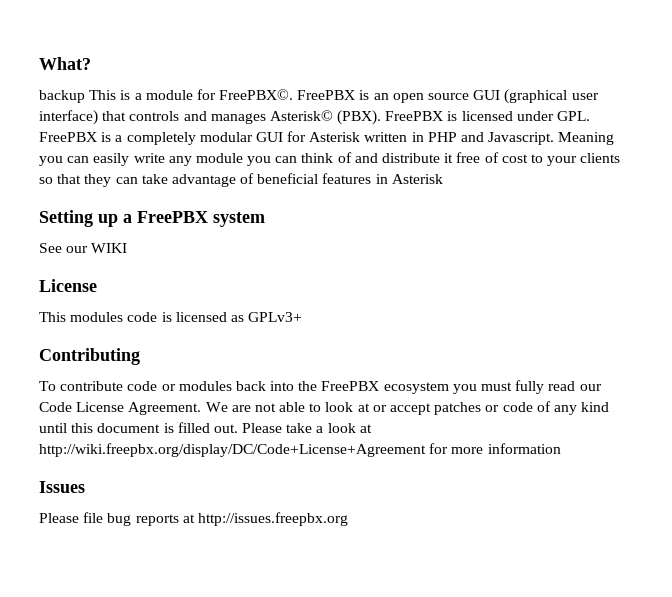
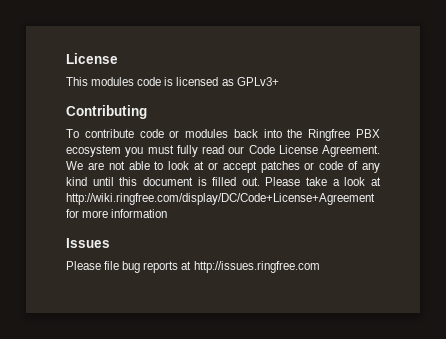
- What?
- backup This is a module for FreePBX©. FreePBX is an open source GUI (graphical user interface) that controls and manages Asterisk© (PBX). FreePBX is licensed under GPL. FreePBX is a completely modular GUI for Asterisk written in PHP and Javascript. Meaning you can easily write any module you can think of and distribute it free of cost to your clients so that they can take advantage of beneficial features in Asterisk
- Setting up a FreePBX system
- See our WIKI
- To contribute code or modules back into the FreePBX ecosystem you must fully read our Code License Agreement.
+ To contribute code or modules back into the Ringfree PBX ecosystem you must fully read our Code License Agreement.
- Please take a look at http://wiki.freepbx.org/display/DC/Code+License+Agreement for more information
+ Please take a look at http://wiki.ringfree.com/display/DC/Code+License+Agreement for more information
- Please file bug reports at http://issues.freepbx.org
+ Please file bug reports at http://issues.ringfree.com

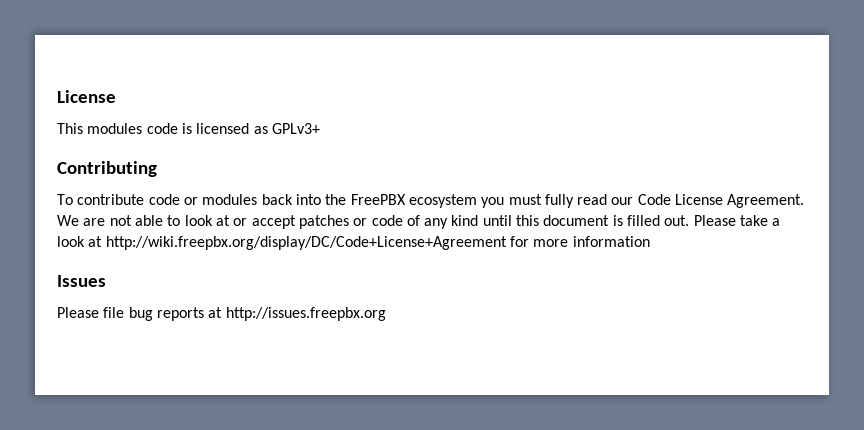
- To contribute code or modules back into the Ringfree PBX ecosystem you must fully read our Code License Agreement.
+ To contribute code or modules back into the FreePBX ecosystem you must fully read our Code License Agreement.
- Please take a look at http://wiki.ringfree.com/display/DC/Code+License+Agreement for more information
+ Please take a look at http://wiki.freepbx.org/display/DC/Code+License+Agreement for more information
- Please file bug reports at http://issues.ringfree.com
+ Please file bug reports at http://issues.freepbx.org

